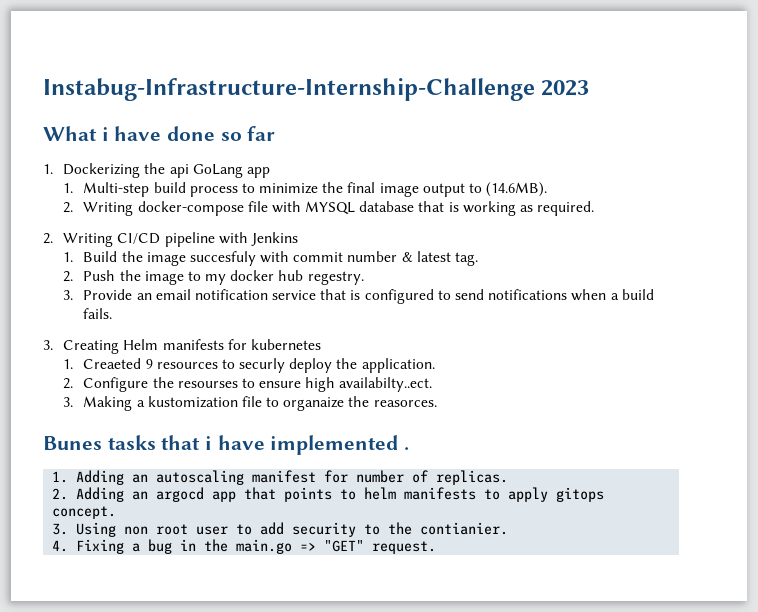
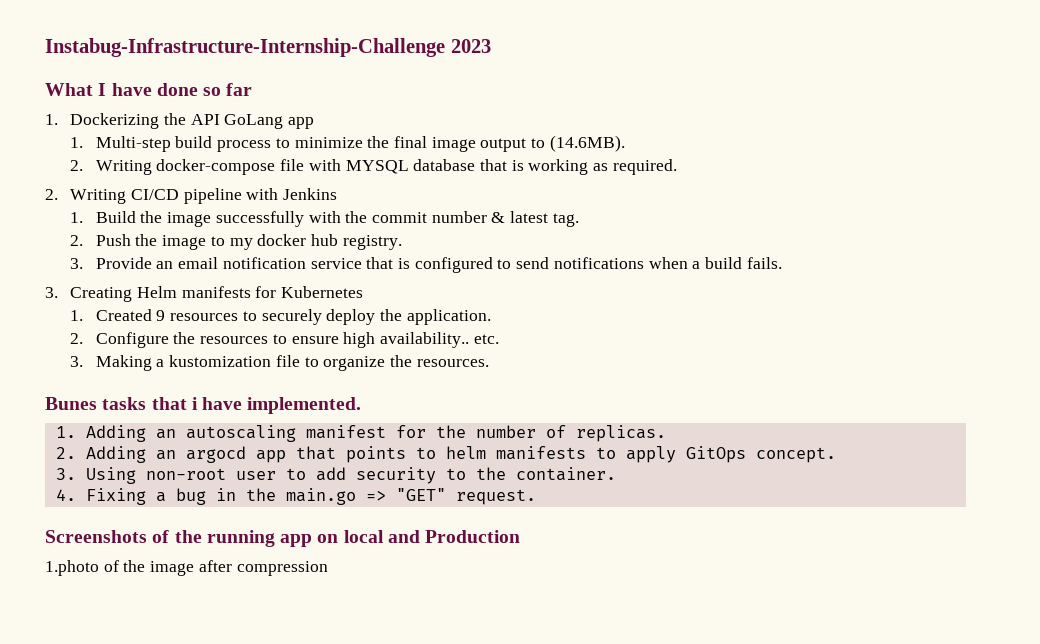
- What i have done so far
+ What I have done so far
- 1. Dockerizing the api GoLang app
+ 1. Dockerizing the API GoLang app
- 1. Build the image succesfuly with commit number & latest tag.
+ 1. Build the image successfully with the commit number & latest tag.
- 2. Push the image to my docker hub regestry.
+ 2. Push the image to my docker hub registry.
- 3. Creating Helm manifests for kubernetes
- 1. Creaeted 9 resources to securly deploy the application.
+ 3. Creating Helm manifests for Kubernetes
+ 1. Created 9 resources to securely deploy the application.
- 2. Configure the resourses to ensure high availabilty..ect.
+ 2. Configure the resources to ensure high availability.. etc.
- 3. Making a kustomization file to organaize the reasorces.
+ 3. Making a kustomization file to organize the resources.
- Bunes tasks that i have implemented .
+ Bunes tasks that i have implemented.
- 1. Adding an autoscaling manifest for number of replicas.
+ 1. Adding an autoscaling manifest for the number of replicas.
- 2. Adding an argocd app that points to helm manifests to apply gitops concept.
+ 2. Adding an argocd app that points to helm manifests to apply GitOps concept.
- 3. Using non root user to add security to the contianier.
+ 3. Using non-root user to add security to the container.
+ Screenshots of the running app on local and Production
+ 1.photo of the image after compression

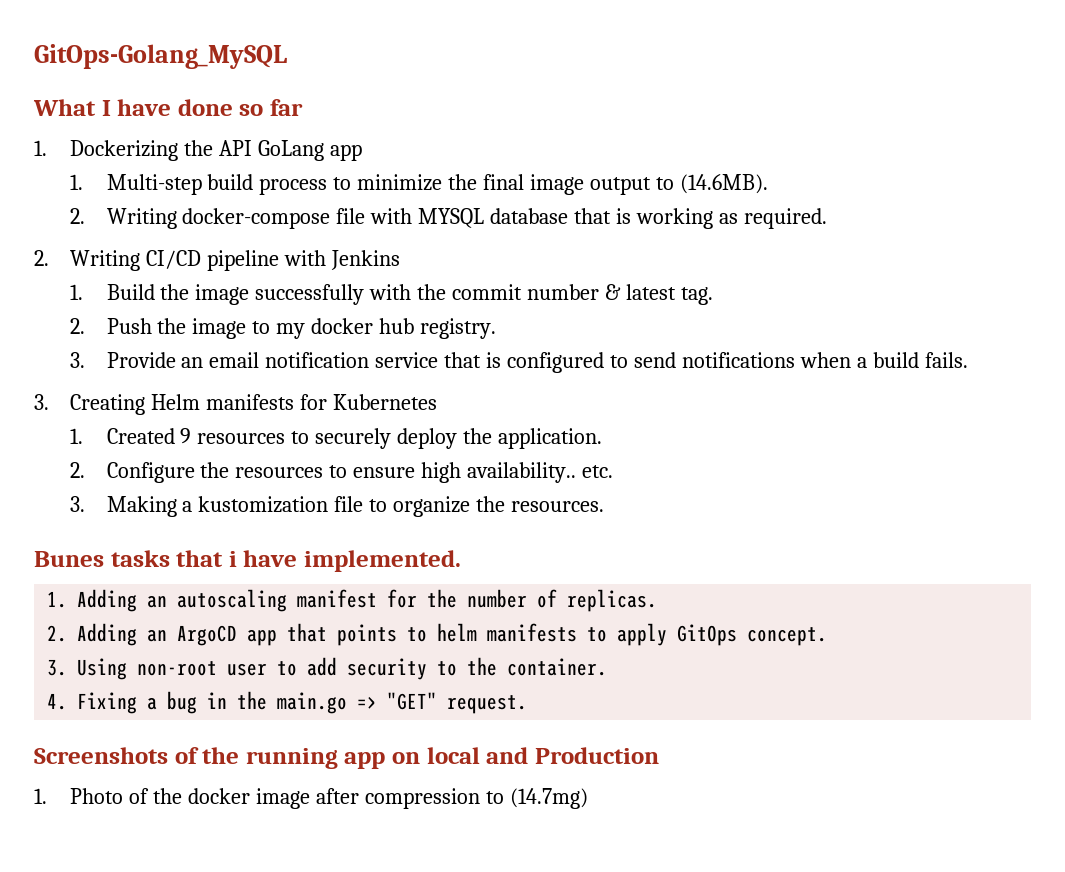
- Instabug-Infrastructure-Internship-Challenge 2023
+ GitOps-Golang_MySQL
- 2. Adding an argocd app that points to helm manifests to apply GitOps concept.
+ 2. Adding an ArgoCD app that points to helm manifests to apply GitOps concept.
- 1.photo of the image after compression
+ 1. Photo of the docker image after compression to (14.7mg)

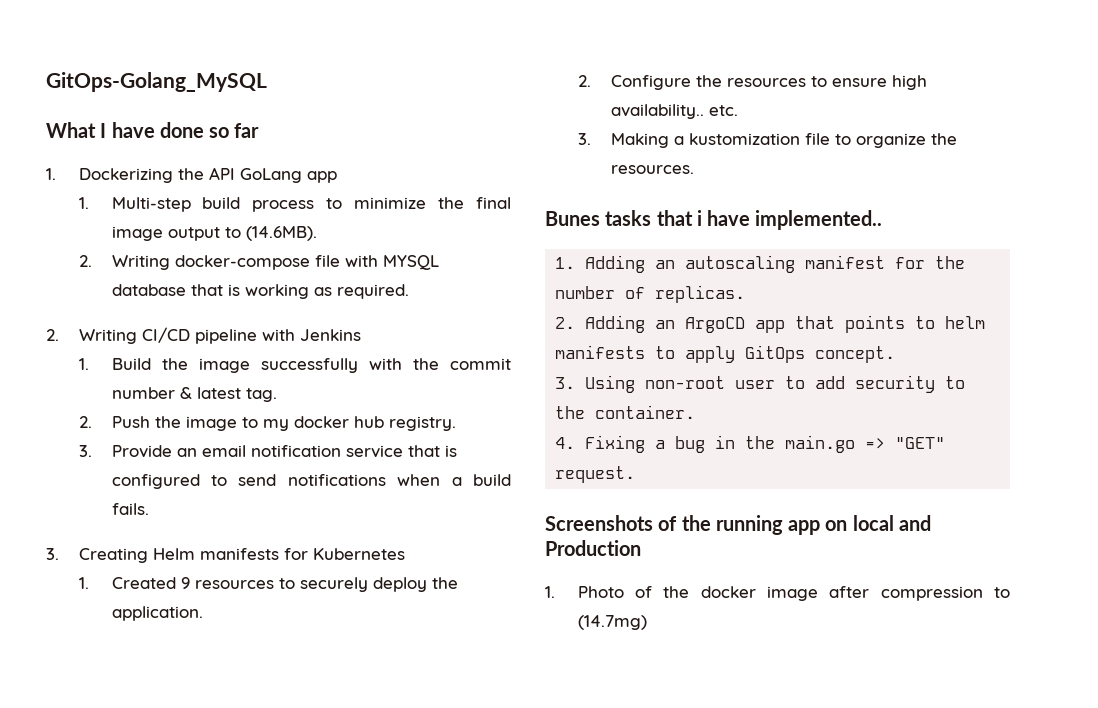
- Bunes tasks that i have implemented.
+ Bunes tasks that i have implemented..

